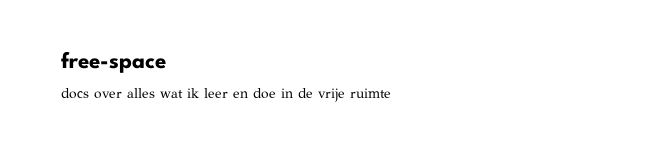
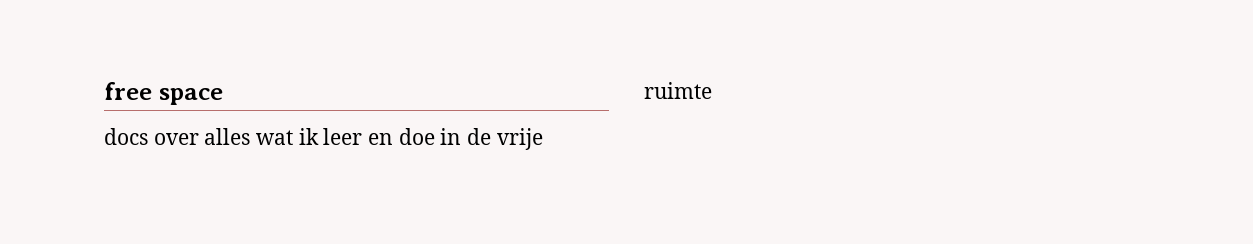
- free-space
+ free space

